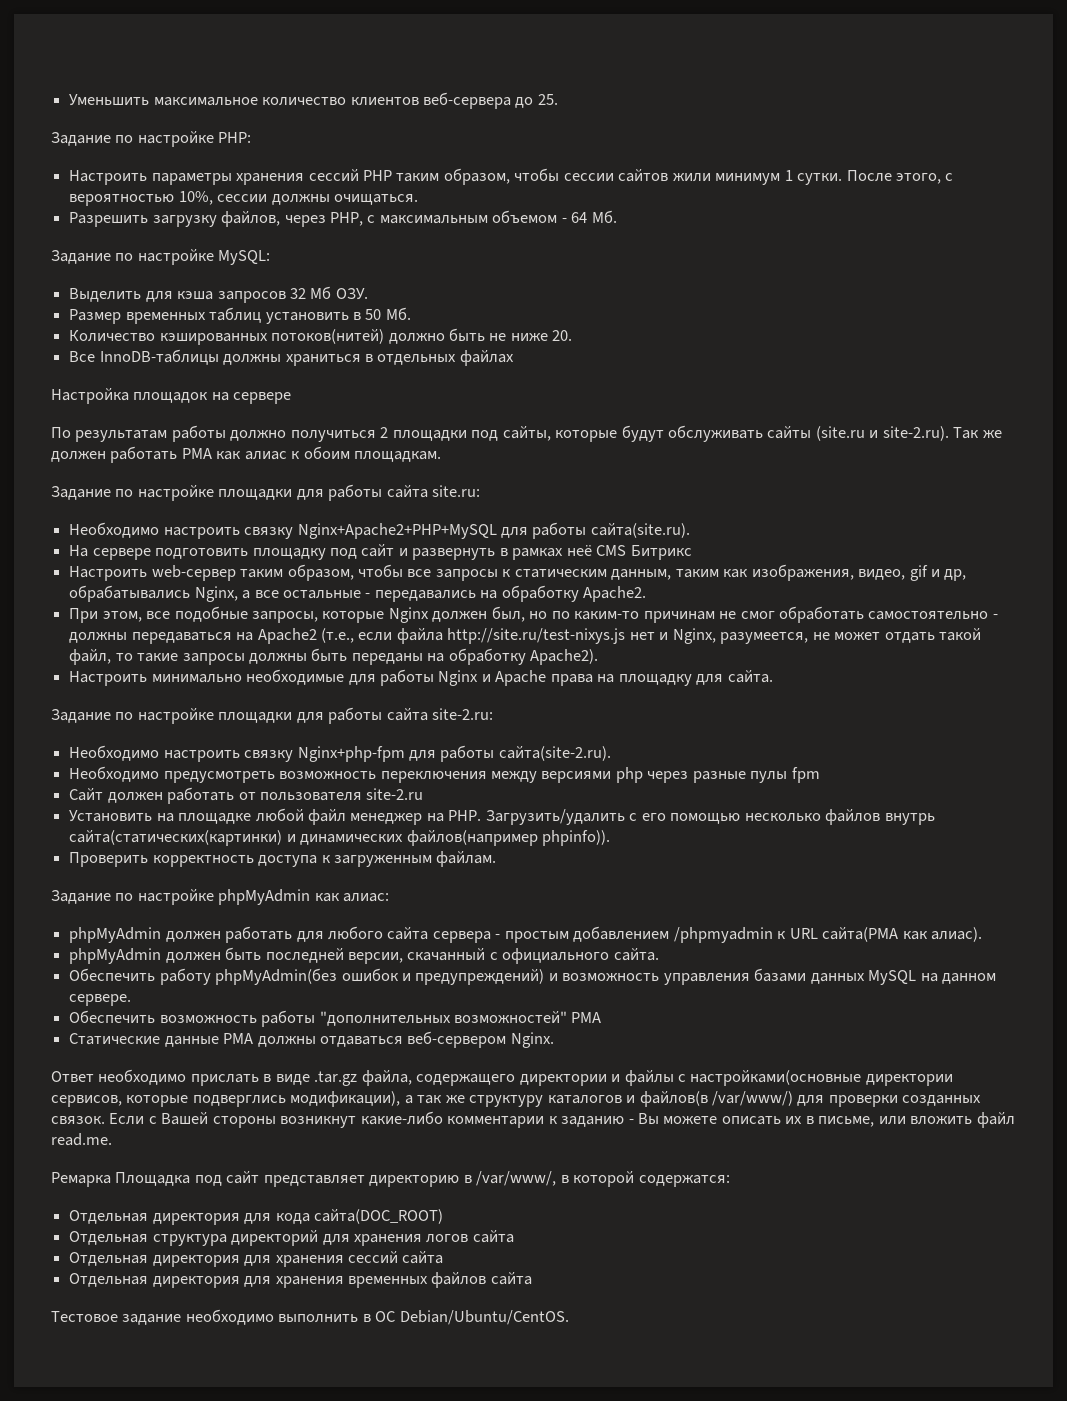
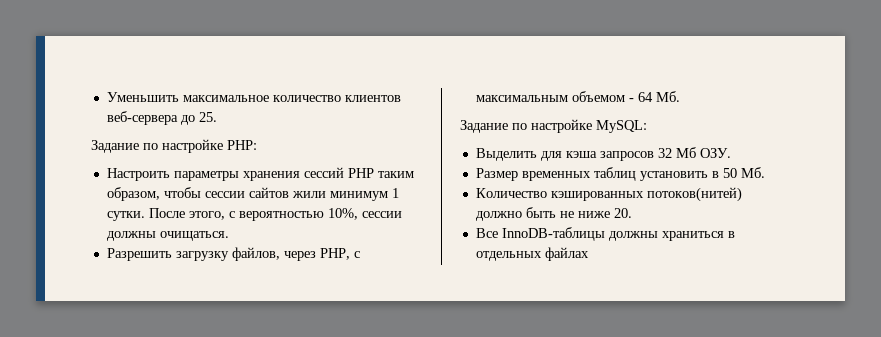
- Настройка площадок на сервере
- По результатам работы должно получиться 2 площадки под сайты, которые будут обслуживать сайты (site.ru и site-2.ru). Так же должен работать PMA как алиас к обоим площадкам.
- Задание по настройке площадки для работы сайта site.ru:
- Необходимо настроить связку Nginx+Apache2+PHP+MySQL для работы сайта(site.ru).
- На сервере подготовить площадку под сайт и развернуть в рамках неё CMS Битрикс
- Настроить web-сервер таким образом, чтобы все запросы к статическим данным, таким как изображения, видео, gif и др, обрабатывались Nginx, а все остальные - передавались на обработку Apache2.
- При этом, все подобные запросы, которые Nginx должен был, но по каким-то причинам не смог обработать самостоятельно - должны передаваться на Apache2 (т.е., если файла http://site.ru/test-nixys.js нет и Nginx, разумеется, не может отдать такой файл, то такие запросы должны быть переданы на обработку Apache2).
- Настроить минимально необходимые для работы Nginx и Apache права на площадку для сайта.
- Задание по настройке площадки для работы сайта site-2.ru:
- Необходимо настроить связку Nginx+php-fpm для работы сайта(site-2.ru).
- Необходимо предусмотреть возможность переключения между версиями php через разные пулы fpm
- Сайт должен работать от пользователя site-2.ru
- Установить на площадке любой файл менеджер на PHP. Загрузить/удалить с его помощью несколько файлов внутрь сайта(статических(картинки) и динамических файлов(например phpinfo)).
- Проверить корректность доступа к загруженным файлам.
- Задание по настройке phpMyAdmin как алиас:
- phpMyAdmin должен работать для любого сайта сервера - простым добавлением /phpmyadmin к URL сайта(PMA как алиас).
- phpMyAdmin должен быть последней версии, скачанный с официального сайта.
- Обеспечить работу phpMyAdmin(без ошибок и предупреждений) и возможность управления базами данных MySQL на данном сервере.
- Обеспечить возможность работы "дополнительных возможностей" PMA
- Статические данные PMA должны отдаваться веб-сервером Nginx.
- Ответ необходимо прислать в виде .tar.gz файла, содержащего директории и файлы с настройками(основные директории сервисов, которые подверглись модификации), а так же структуру каталогов и файлов(в /var/www/) для проверки созданных связок. Если с Вашей стороны возникнут какие-либо комментарии к заданию - Вы можете описать их в письме, или вложить файл read.me.
- Ремарка Площадка под сайт представляет директорию в /var/www/, в которой содержатся:
- Отдельная директория для кода сайта(DOC_ROOT)
- Отдельная структура директорий для хранения логов сайта
- Отдельная директория для хранения сессий сайта
- Отдельная директория для хранения временных файлов сайта
- Тестовое задание необходимо выполнить в ОС Debian/Ubuntu/CentOS.

